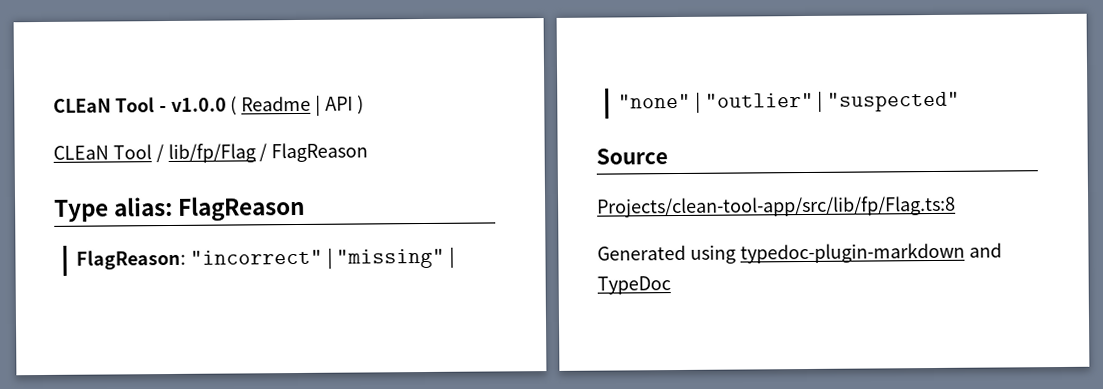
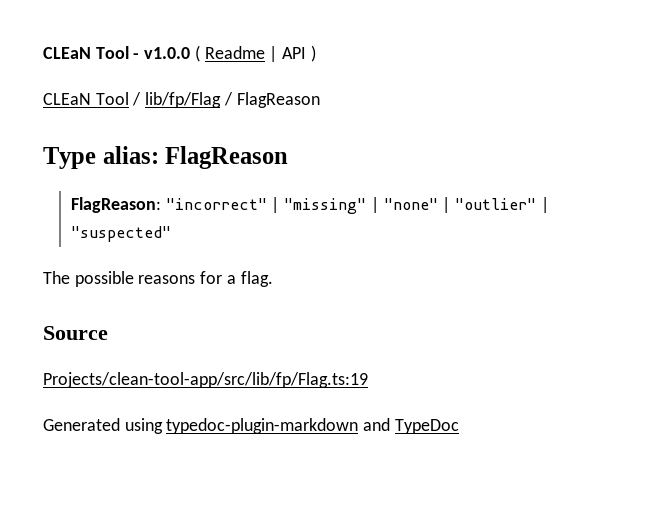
+ The possible reasons for a flag.
- Projects/clean-tool-app/src/lib/fp/Flag.ts:8
+ Projects/clean-tool-app/src/lib/fp/Flag.ts:19

